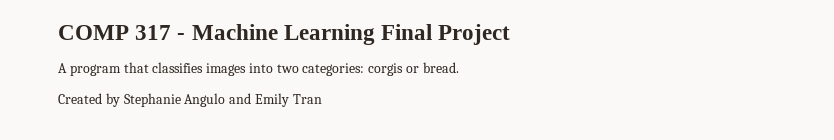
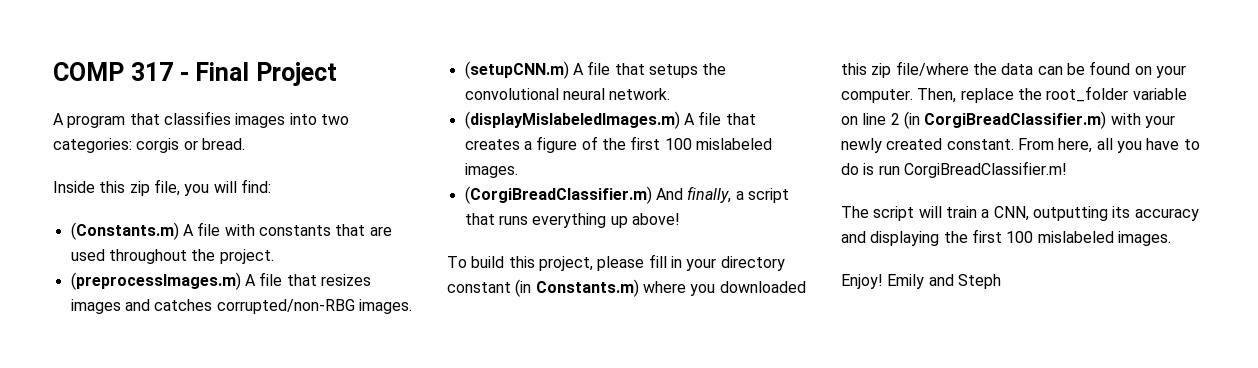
- COMP 317 - Machine Learning Final Project
+ COMP 317 - Final Project
- Created by Stephanie Angulo and Emily Tran
+ Inside this zip file, you will find:
+ (Constants.m) A file with constants that are used throughout the project.
+ (preprocessImages.m) A file that resizes images and catches corrupted/non-RBG images.
+ (setupCNN.m) A file that setups the convolutional neural network.
+ (displayMislabeledImages.m) A file that creates a figure of the first 100 mislabeled images.
+ (CorgiBreadClassifier.m) And finally, a script that runs everything up above!
+ To build this project, please fill in your directory constant (in Constants.m) where you downloaded this zip file/where the data can be found on your computer. Then, replace the root_folder variable on line 2 (in CorgiBreadClassifier.m) with your newly created constant. From here, all you have to do is run CorgiBreadClassifier.m!
+ The script will train a CNN, outputting its accuracy and displaying the first 100 mislabeled images.
+ Enjoy! Emily and Steph

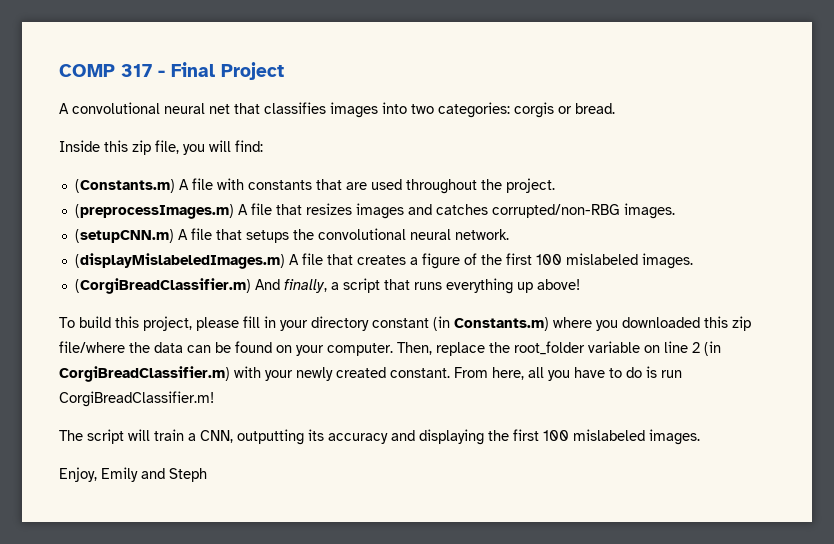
- A program that classifies images into two categories: corgis or bread.
+ A convolutional neural net that classifies images into two categories: corgis or bread.
- Enjoy! Emily and Steph
+ Enjoy, Emily and Steph

